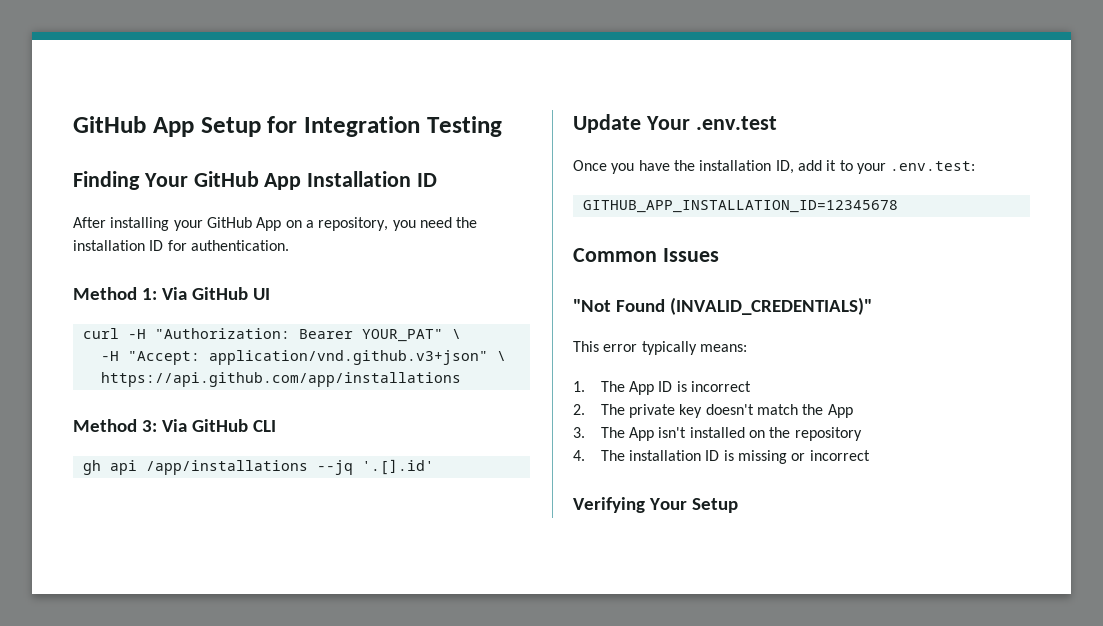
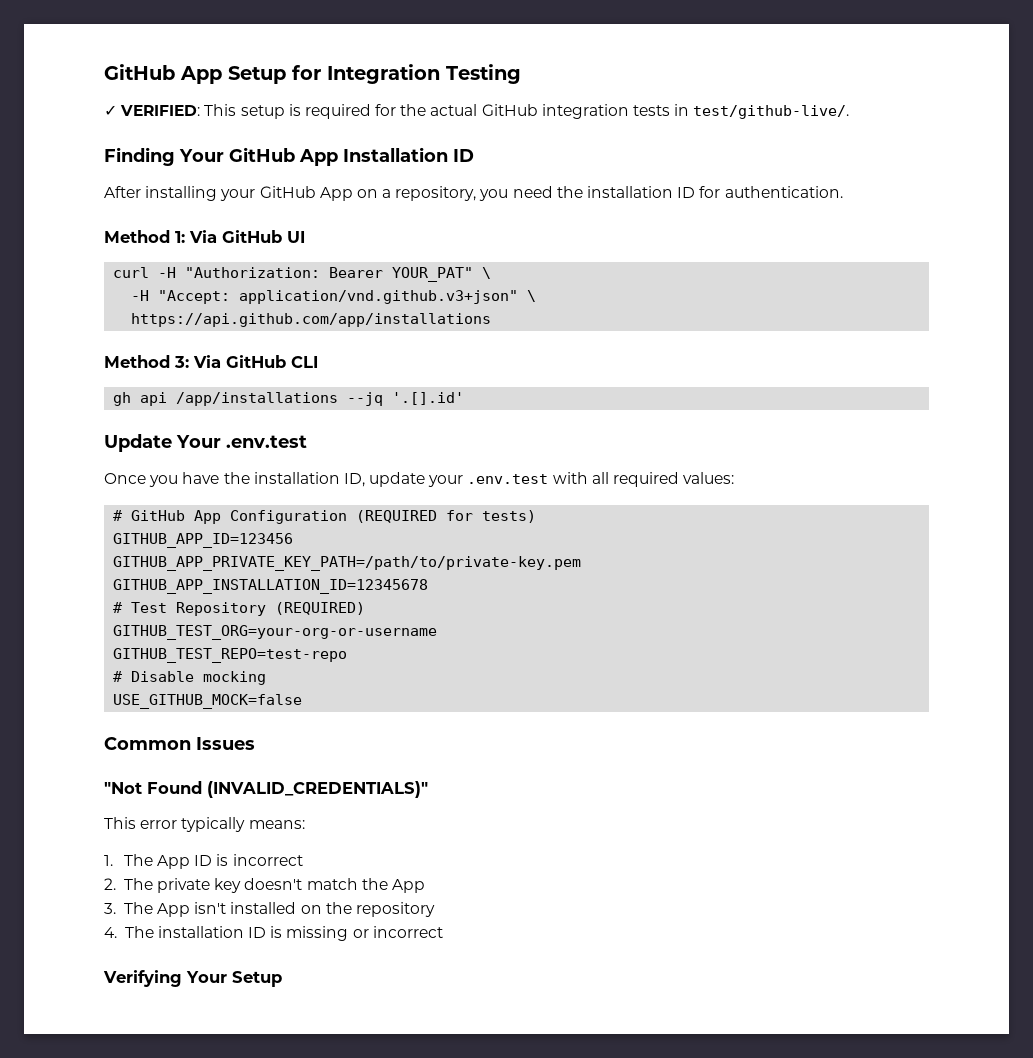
+ ✓ VERIFIED: This setup is required for the actual GitHub integration tests in test/github-live/.
- Once you have the installation ID, add it to your .env.test:
+ Once you have the installation ID, update your .env.test with all required values:
+ # GitHub App Configuration (REQUIRED for tests)
+ GITHUB_APP_ID=123456
+ GITHUB_APP_PRIVATE_KEY_PATH=/path/to/private-key.pem
  GITHUB_APP_INSTALLATION_ID=12345678
+ # Test Repository (REQUIRED)
+ GITHUB_TEST_ORG=your-org-or-username
+ GITHUB_TEST_REPO=test-repo
+ # Disable mocking
+ USE_GITHUB_MOCK=false

